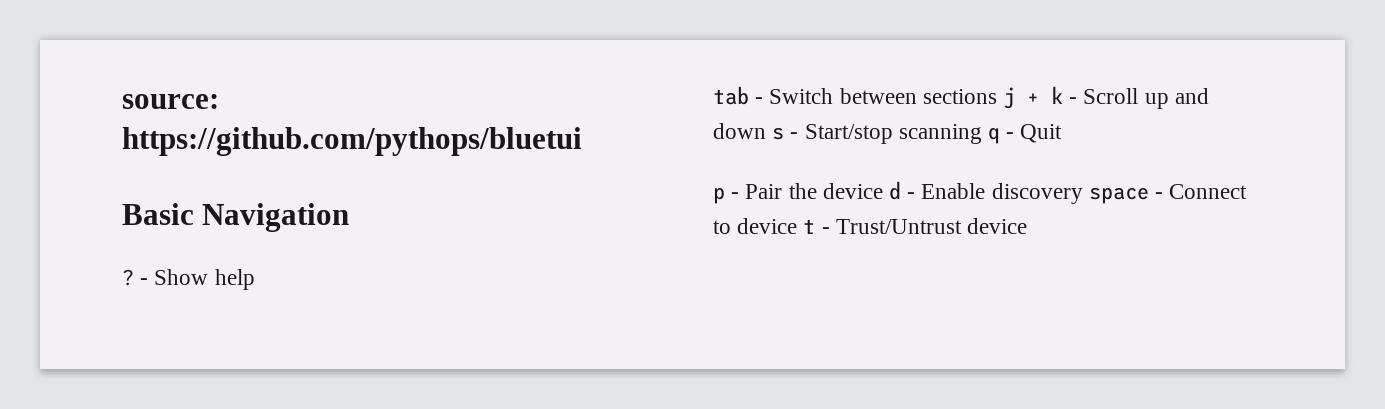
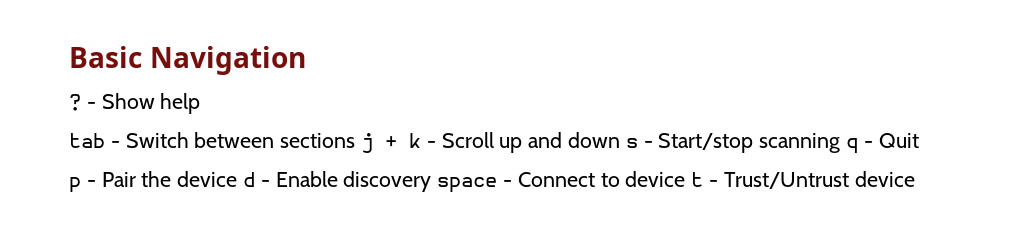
- source: https://github.com/pythops/bluetui

